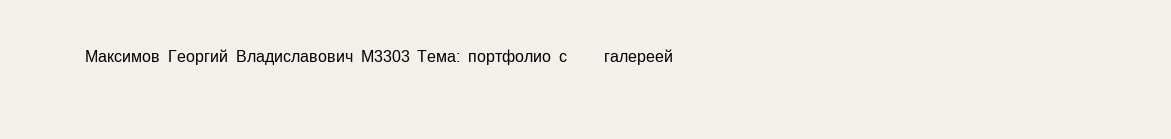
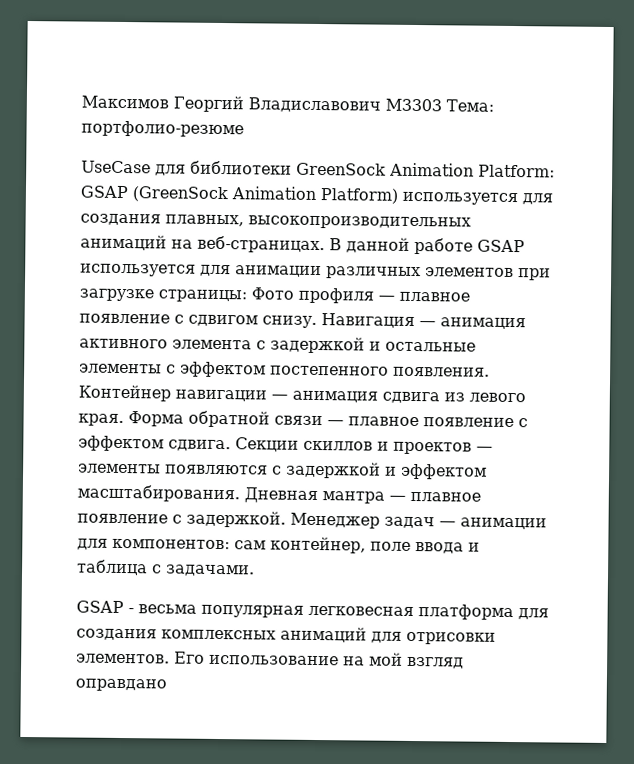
- Максимов Георгий Владиславович M3303 Тема: портфолио с галереей
+ Максимов Георгий Владиславович M3303 Тема: портфолио-резюме
+ UseCase для библиотеки GreenSock Animation Platform: GSAP (GreenSock Animation Platform) используется для создания плавных, высокопроизводительных анимаций на веб-страницах. В данной работе GSAP используется для анимации различных элементов при загрузке страницы: Фото профиля — плавное появление с сдвигом снизу. Навигация — анимация активного элемента с задержкой и остальные элементы с эффектом постепенного появления. Контейнер навигации — анимация сдвига из левого края. Форма обратной связи — плавное появление с эффектом сдвига. Секции скиллов и проектов — элементы появляются с задержкой и эффектом масштабирования. Дневная мантра — плавное появление с задержкой. Менеджер задач — анимации для компонентов: сам контейнер, поле ввода и таблица с задачами.
+ GSAP - весьма популярная легковесная платформа для создания комплексных анимаций для отрисовки элементов. Его использование на мой взгляд оправдано

